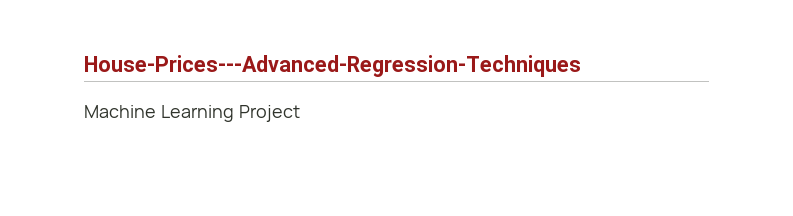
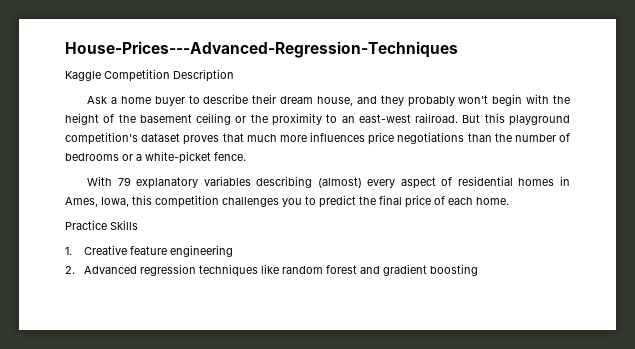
- Machine Learning Project
+ Kaggle Competition Description
+ Ask a home buyer to describe their dream house, and they probably won't begin with the height of the basement ceiling or the proximity to an east-west railroad. But this playground competition's dataset proves that much more influences price negotiations than the number of bedrooms or a white-picket fence.
+ With 79 explanatory variables describing (almost) every aspect of residential homes in Ames, Iowa, this competition challenges you to predict the final price of each home.
+ Practice Skills
+ 1. Creative feature engineering
+ 2. Advanced regression techniques like random forest and gradient boosting

